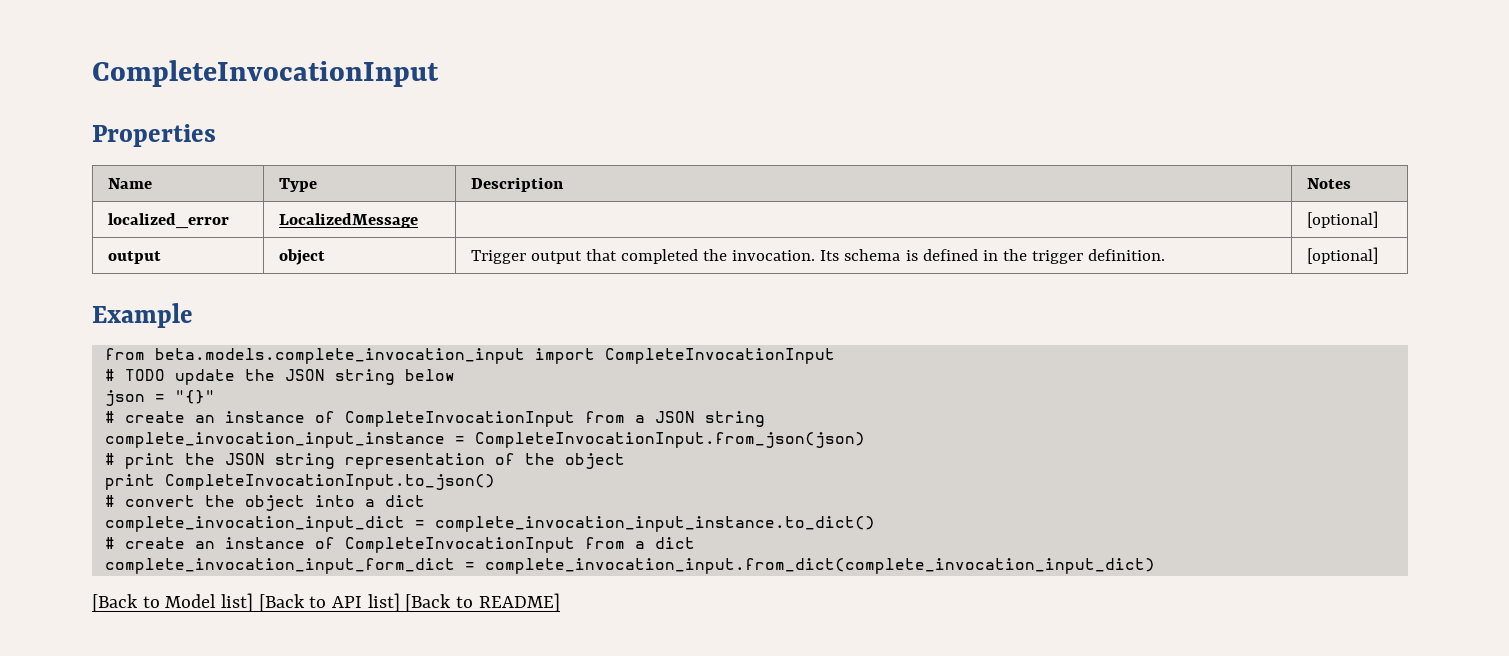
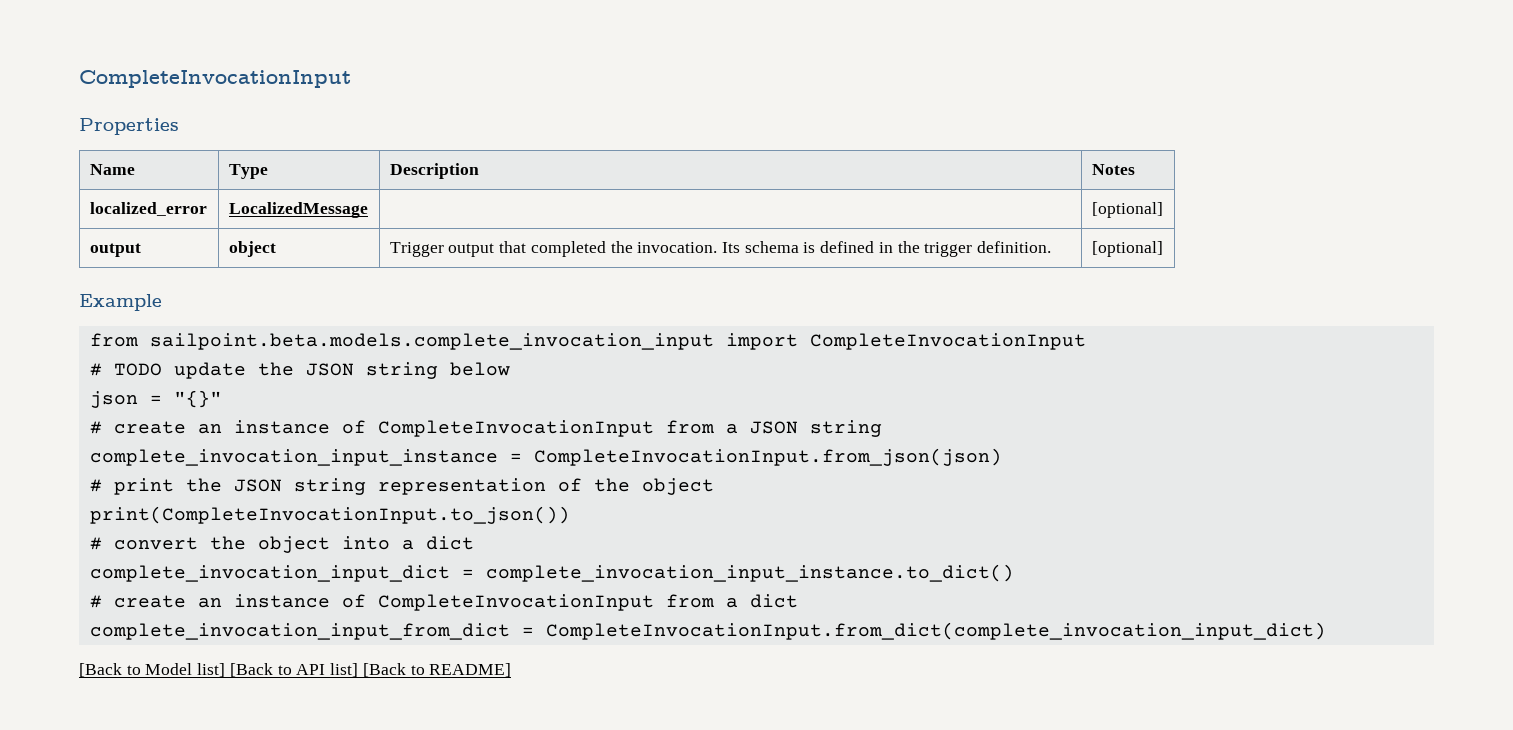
- from beta.models.complete_invocation_input import CompleteInvocationInput
+ from sailpoint.beta.models.complete_invocation_input import CompleteInvocationInput
- print CompleteInvocationInput.to_json()
+ print(CompleteInvocationInput.to_json())
- complete_invocation_input_form_dict = complete_invocation_input.from_dict(complete_invocation_input_dict)
+ complete_invocation_input_from_dict = CompleteInvocationInput.from_dict(complete_invocation_input_dict)

